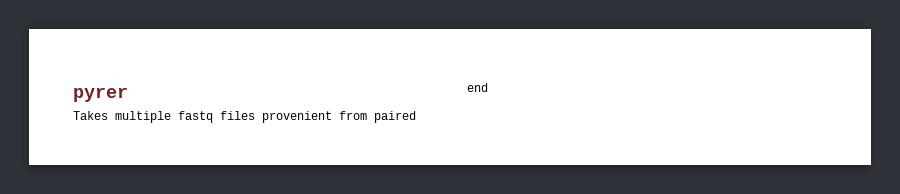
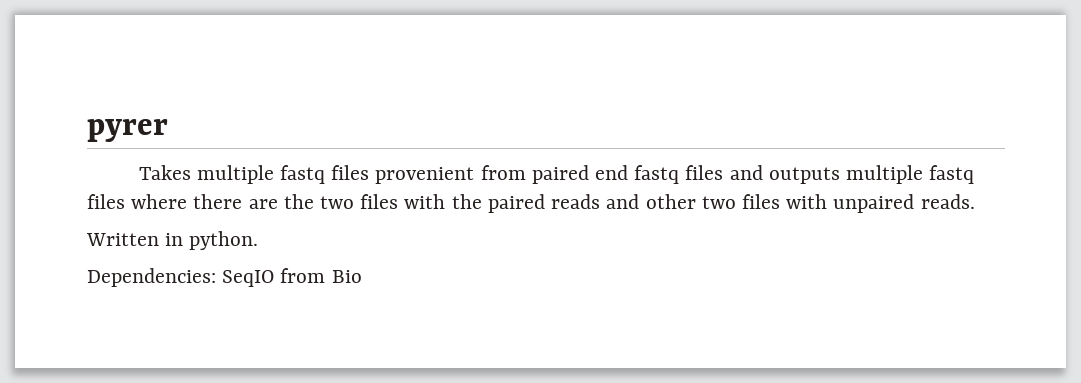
- Takes multiple fastq files provenient from paired end
+ Takes multiple fastq files provenient from paired end fastq files and outputs multiple fastq files where there are the two files with the paired reads and other two files with unpaired reads.
+ Written in python.
+ Dependencies: SeqIO from Bio

